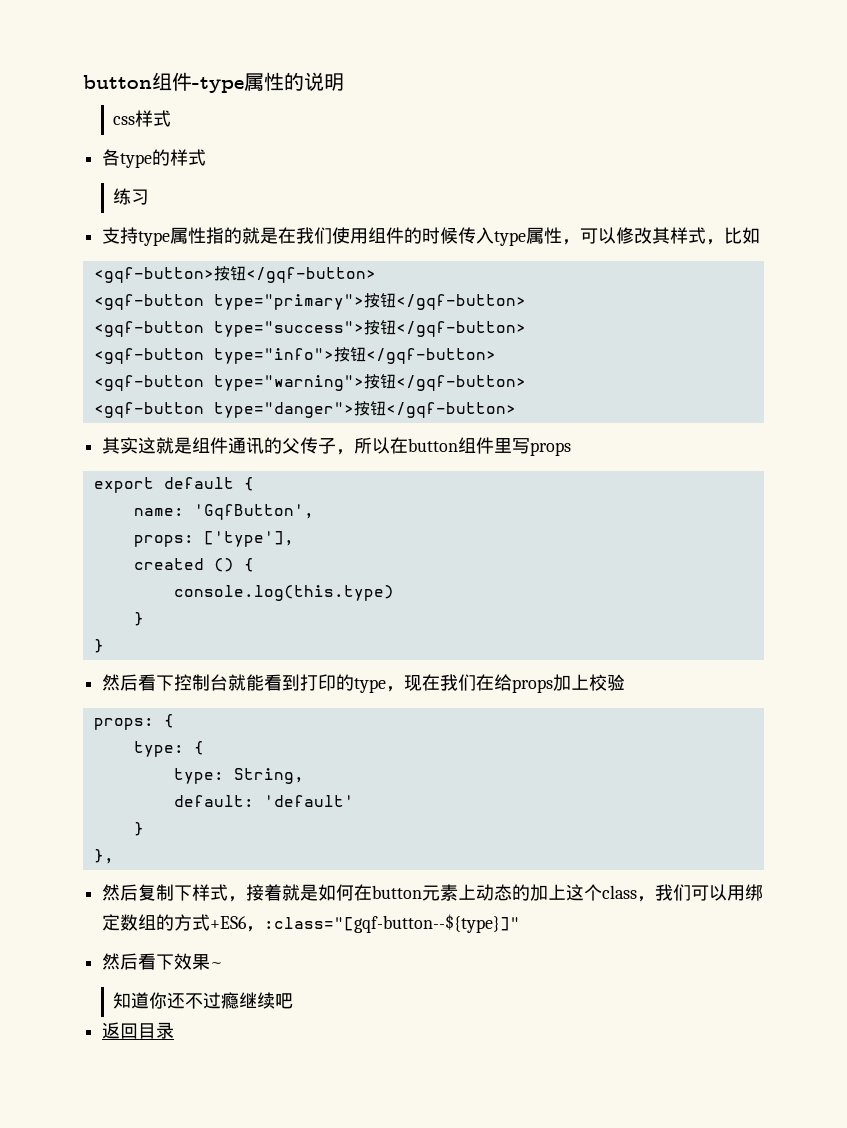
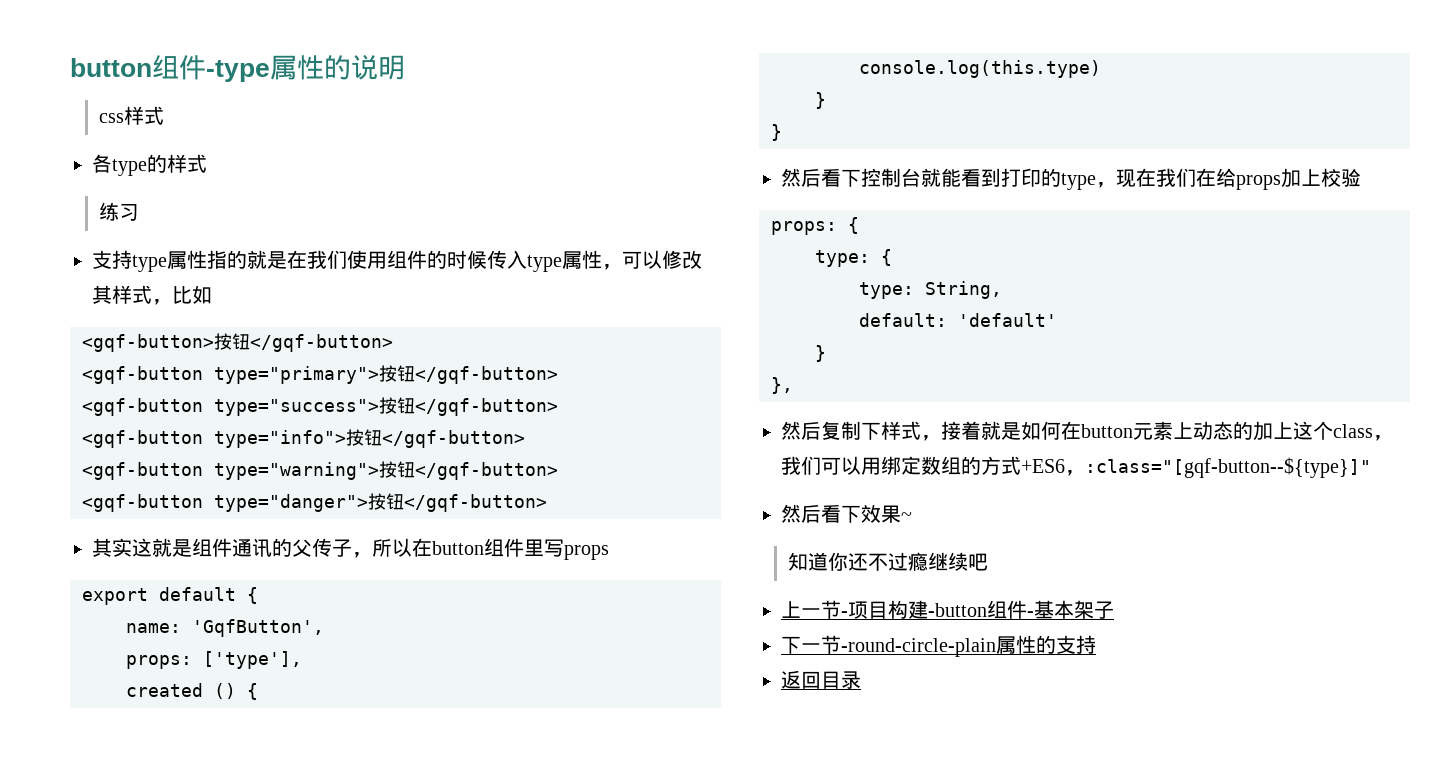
+ 上一节-项目构建-button组件-基本架子
+ 下一节-round-circle-plain属性的支持

